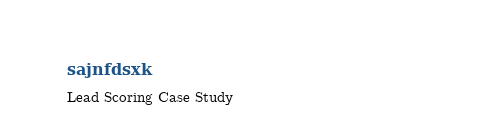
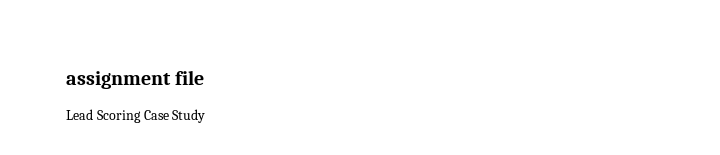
- sajnfdsxk
+ assignment file

